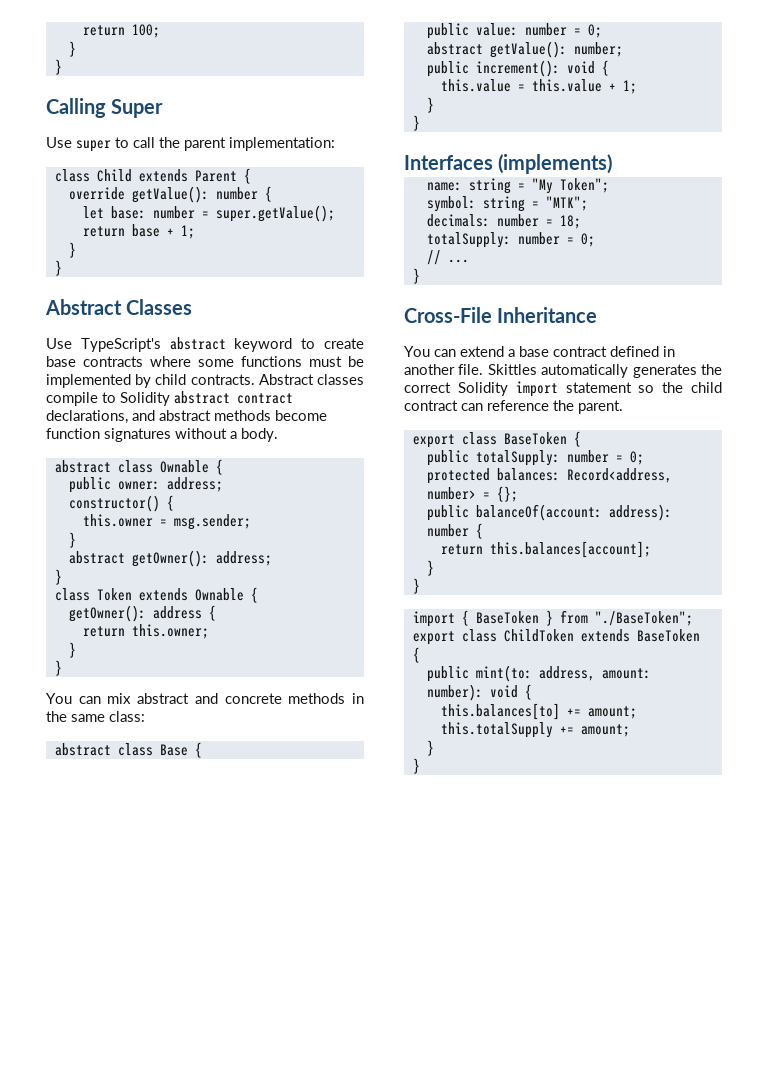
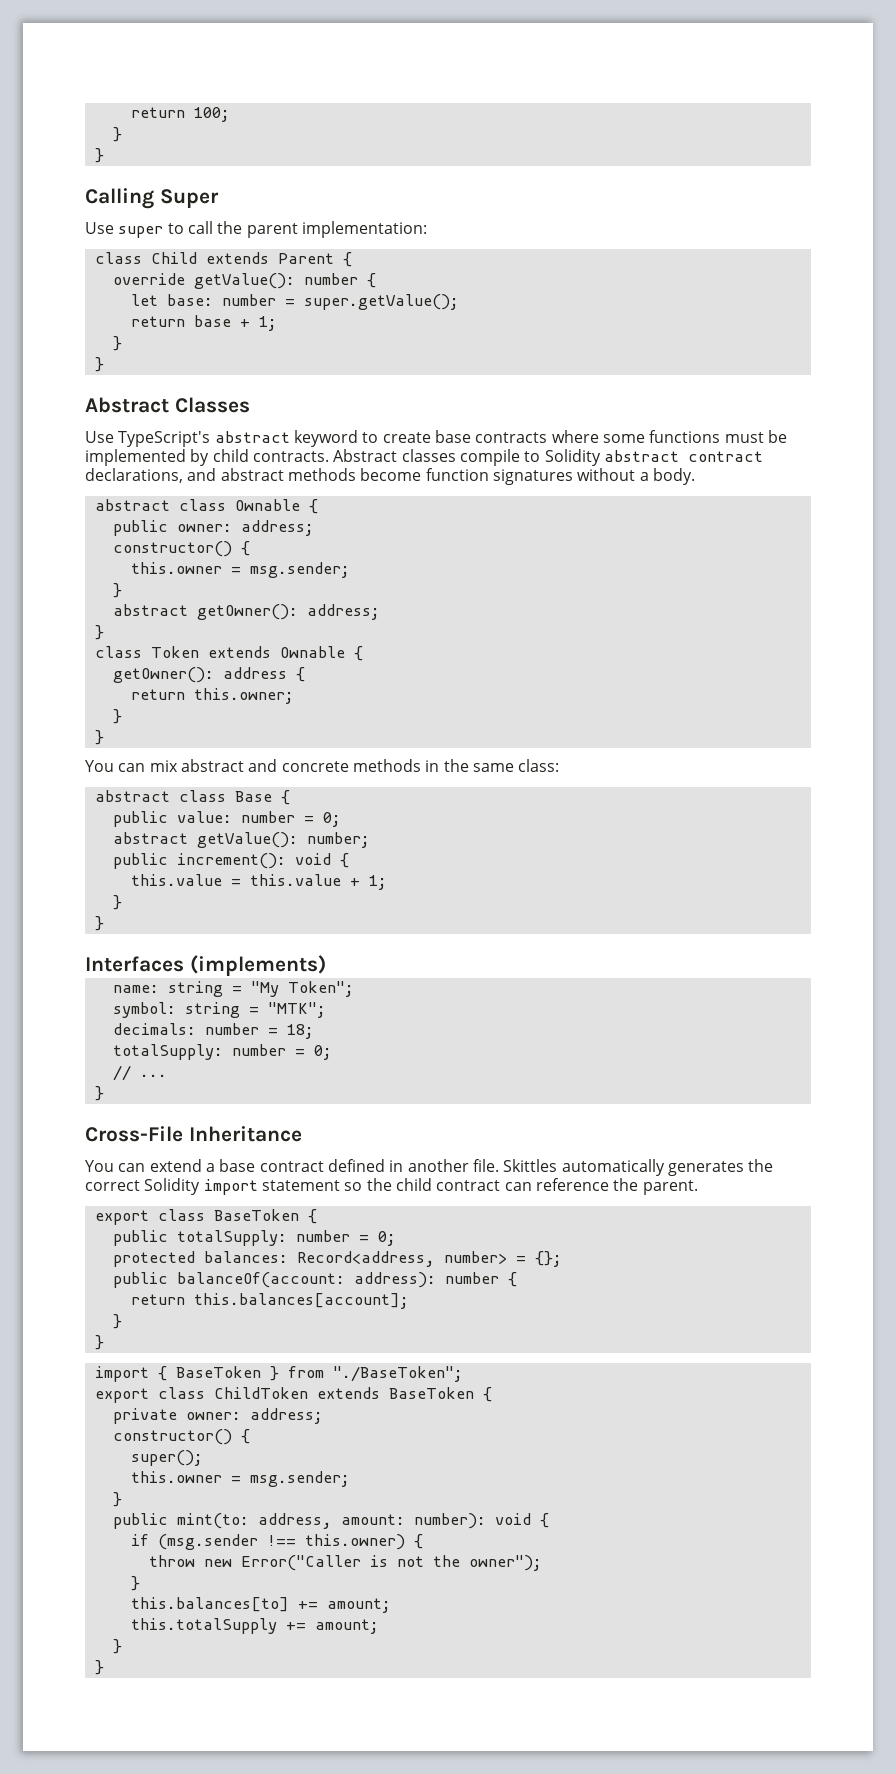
+ private owner: address;
+ constructor() {
+ super();
+ this.owner = msg.sender;
+ }
+ if (msg.sender !== this.owner) {
+ throw new Error("Caller is not the owner");
+ }

